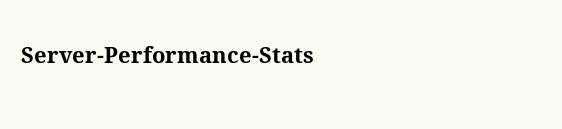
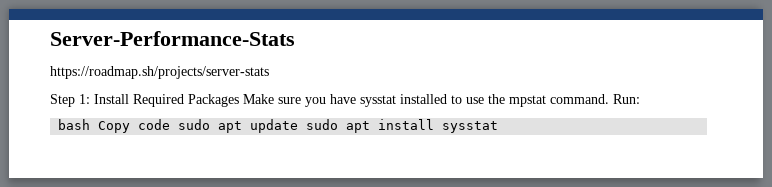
+ https://roadmap.sh/projects/server-stats
+ Step 1: Install Required Packages Make sure you have sysstat installed to use the mpstat command. Run:
+ bash Copy code sudo apt update sudo apt install sysstat

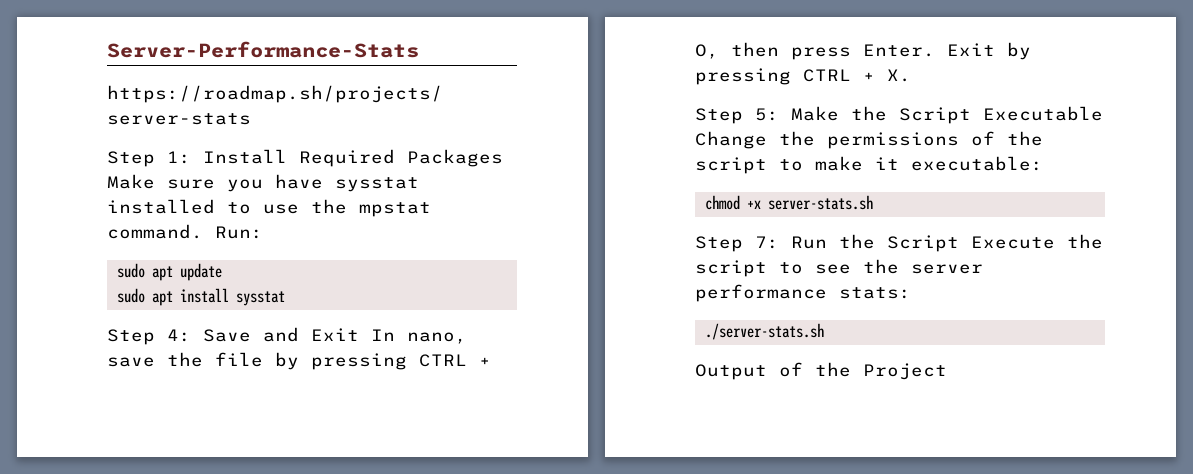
- bash Copy code sudo apt update sudo apt install sysstat
+ sudo apt update
+ sudo apt install sysstat
+ Step 4: Save and Exit In nano, save the file by pressing CTRL + O, then press Enter. Exit by pressing CTRL + X.
+ Step 5: Make the Script Executable Change the permissions of the script to make it executable:
+ chmod +x server-stats.sh
+ Step 7: Run the Script Execute the script to see the server performance stats:
+ ./server-stats.sh
+ Output of the Project

